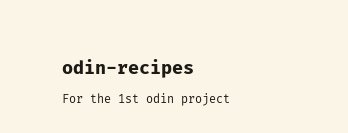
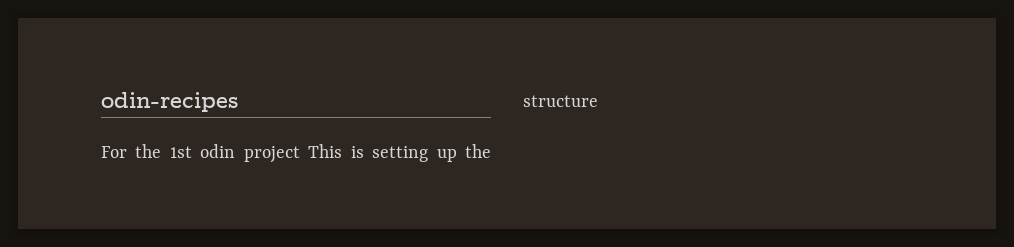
- For the 1st odin project
+ For the 1st odin project This is setting up the structure

